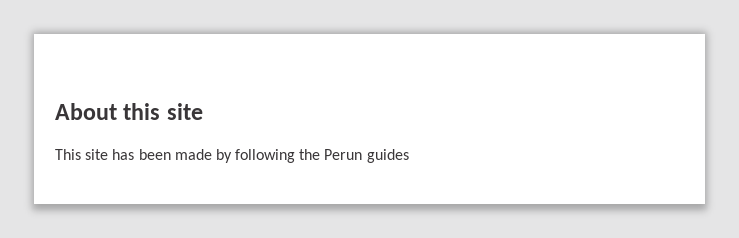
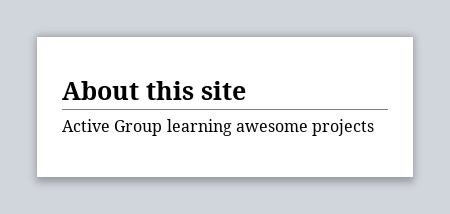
- This site has been made by following the Perun guides
+ Active Group learning awesome projects

